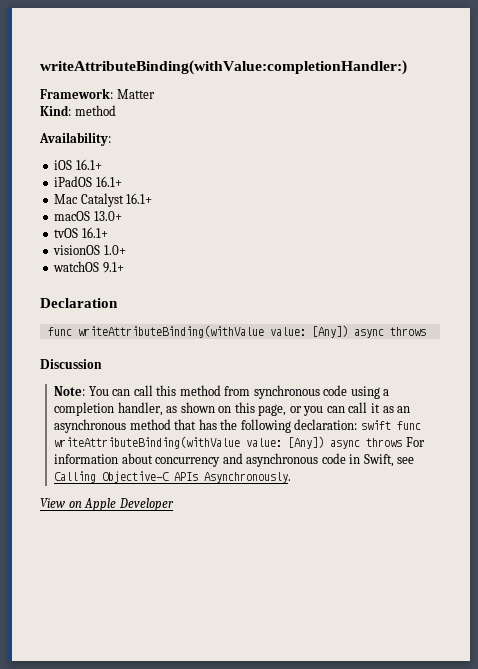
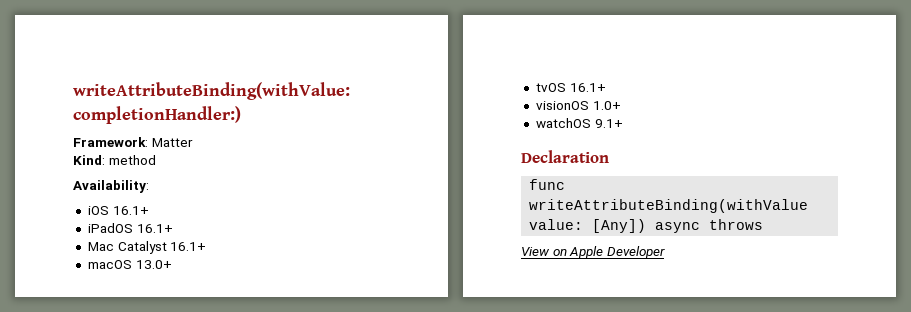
- Discussion
- Note: You can call this method from synchronous code using a completion handler, as shown on this page, or you can call it as an asynchronous method that has the following declaration: swift func writeAttributeBinding(withValue value: [Any]) async throws For information about concurrency and asynchronous code in Swift, see Calling Objective-C APIs Asynchronously.

